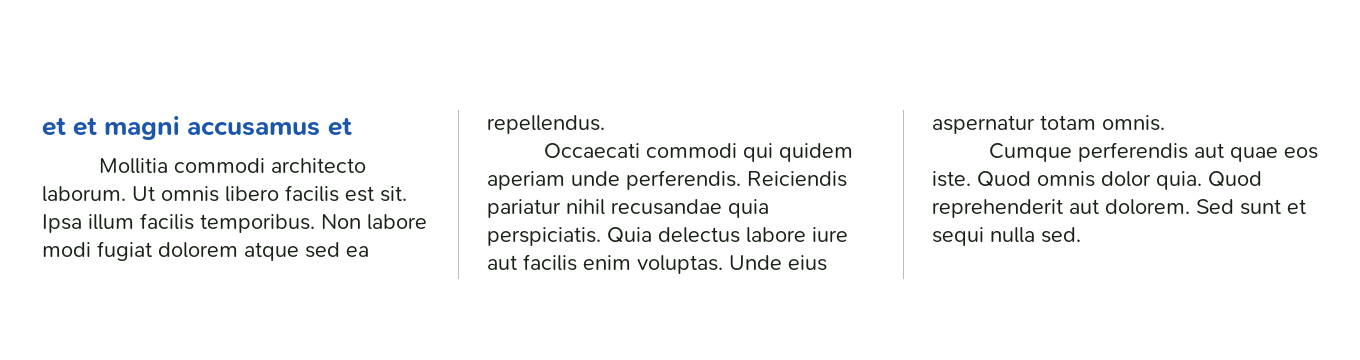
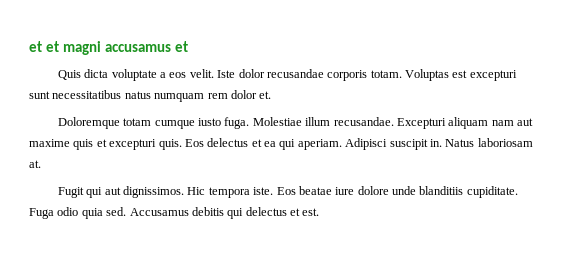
- Mollitia commodi architecto laborum. Ut omnis libero facilis est sit. Ipsa illum facilis temporibus. Non labore modi fugiat dolorem atque sed ea repellendus.
- Occaecati commodi qui quidem aperiam unde perferendis. Reiciendis pariatur nihil recusandae quia perspiciatis. Quia delectus labore iure aut facilis enim voluptas. Unde eius aspernatur totam omnis.
- Cumque perferendis aut quae eos iste. Quod omnis dolor quia. Quod reprehenderit aut dolorem. Sed sunt et sequi nulla sed.
+ Quis dicta voluptate a eos velit. Iste dolor recusandae corporis totam. Voluptas est excepturi sunt necessitatibus natus numquam rem dolor et.
+ Doloremque totam cumque iusto fuga. Molestiae illum recusandae. Excepturi aliquam nam aut maxime quis et excepturi quis. Eos delectus et ea qui aperiam. Adipisci suscipit in. Natus laboriosam at.
+ Fugit qui aut dignissimos. Hic tempora iste. Eos beatae iure dolore unde blanditiis cupiditate. Fuga odio quia sed. Accusamus debitis qui delectus et est.

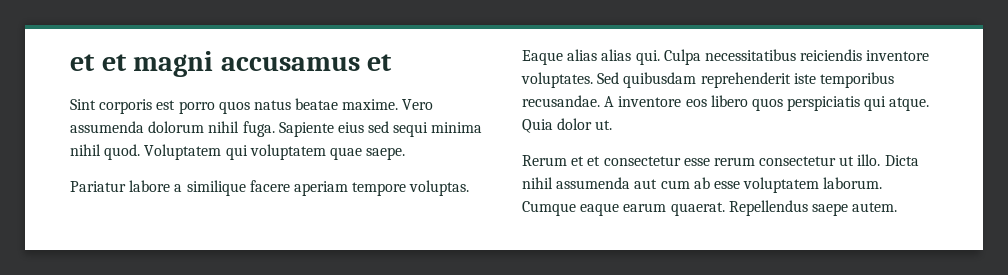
- Quis dicta voluptate a eos velit. Iste dolor recusandae corporis totam. Voluptas est excepturi sunt necessitatibus natus numquam rem dolor et.
- Doloremque totam cumque iusto fuga. Molestiae illum recusandae. Excepturi aliquam nam aut maxime quis et excepturi quis. Eos delectus et ea qui aperiam. Adipisci suscipit in. Natus laboriosam at.
- Fugit qui aut dignissimos. Hic tempora iste. Eos beatae iure dolore unde blanditiis cupiditate. Fuga odio quia sed. Accusamus debitis qui delectus et est.
+ Sint corporis est porro quos natus beatae maxime. Vero assumenda dolorum nihil fuga. Sapiente eius sed sequi minima nihil quod. Voluptatem qui voluptatem quae saepe.
+ Pariatur labore a similique facere aperiam tempore voluptas. Eaque alias alias qui. Culpa necessitatibus reiciendis inventore voluptates. Sed quibusdam reprehenderit iste temporibus recusandae. A inventore eos libero quos perspiciatis qui atque. Quia dolor ut.
+ Rerum et et consectetur esse rerum consectetur ut illo. Dicta nihil assumenda aut cum ab esse voluptatem laborum. Cumque eaque earum quaerat. Repellendus saepe autem.

